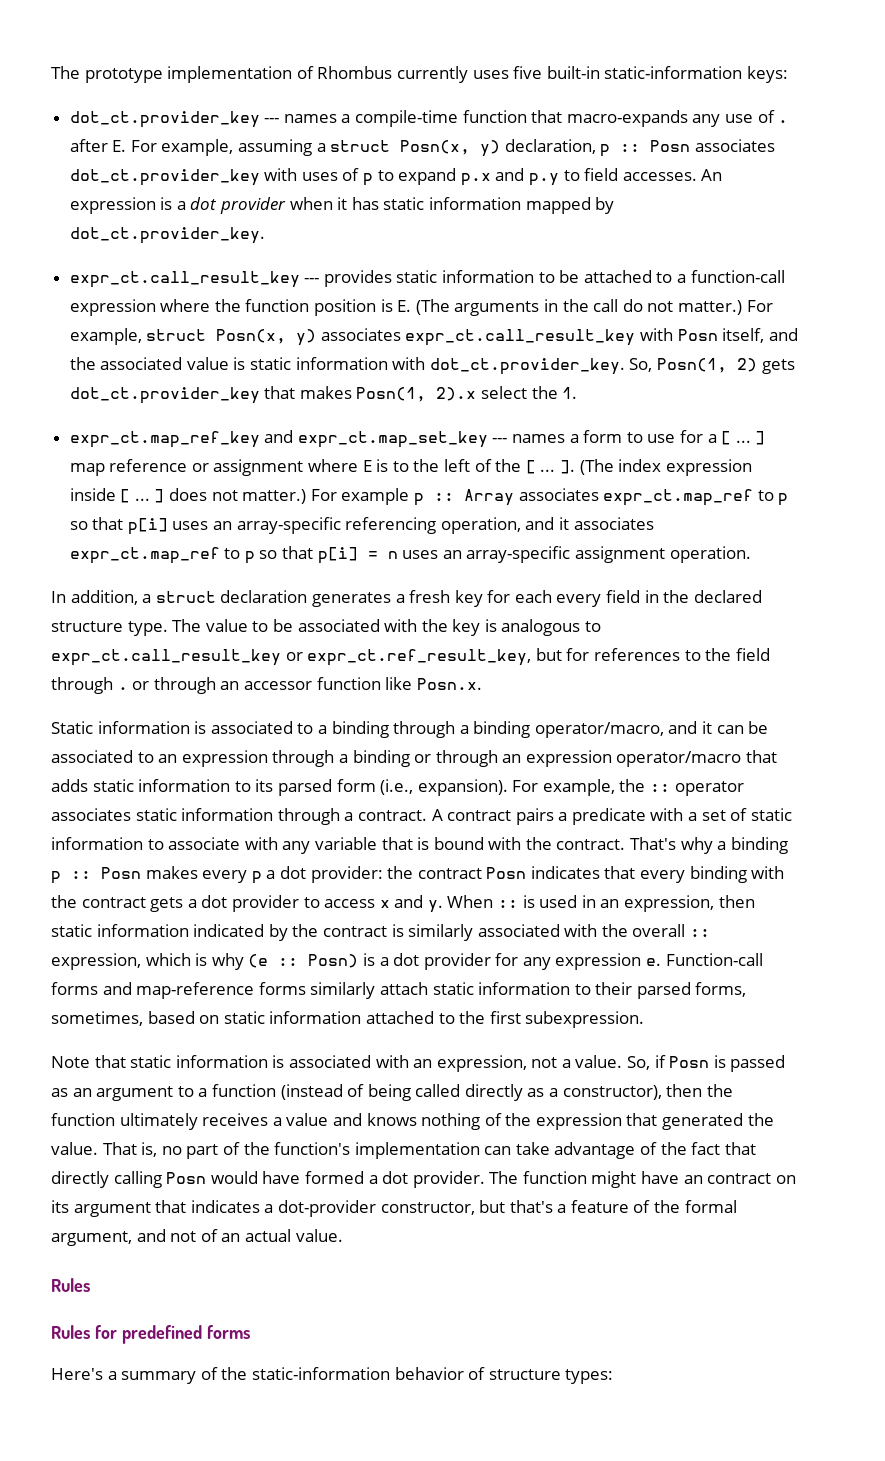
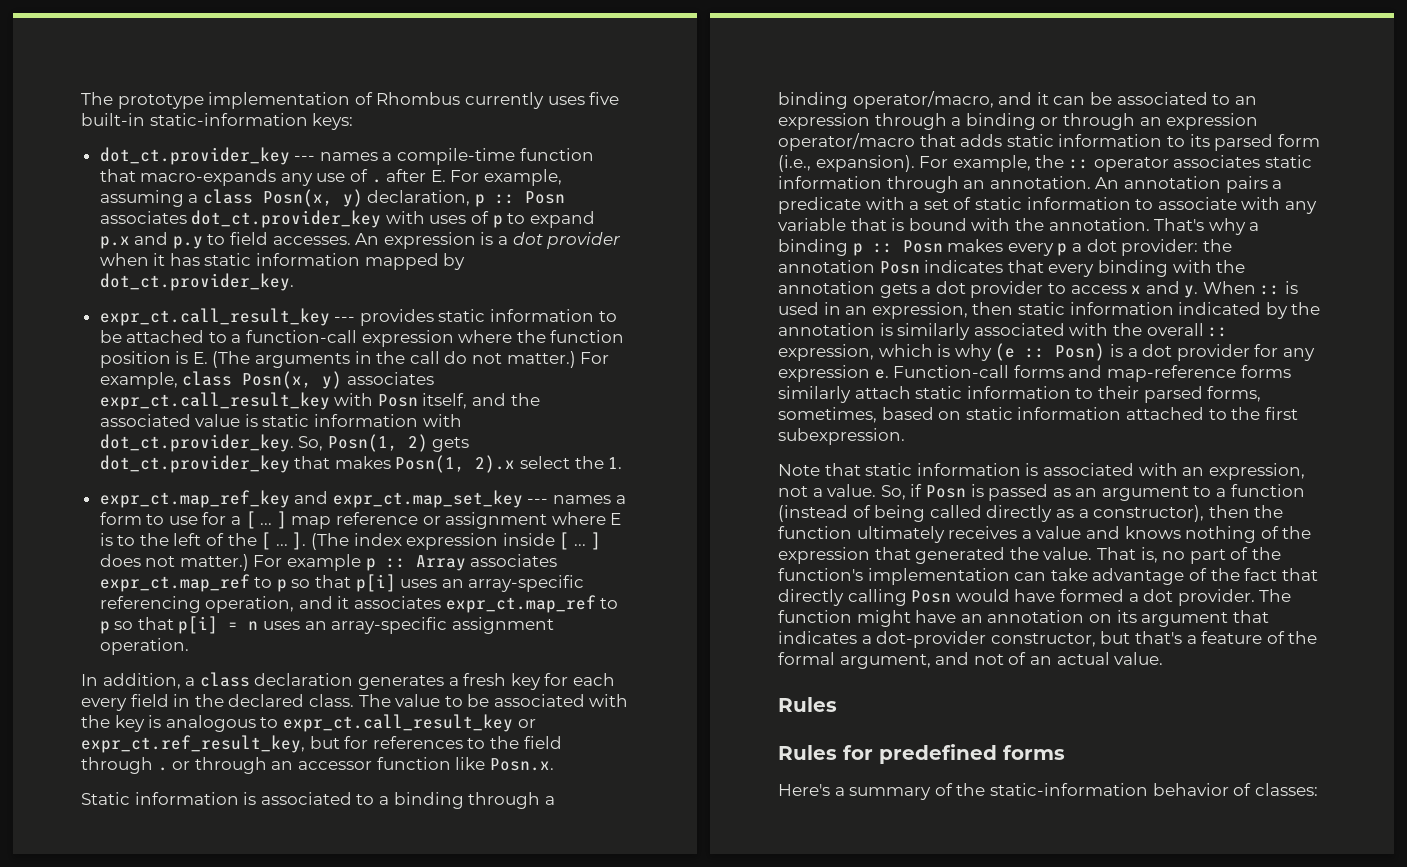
- dot_ct.provider_key --- names a compile-time function that macro-expands any use of . after E. For example, assuming a struct Posn(x, y) declaration, p :: Posn associates dot_ct.provider_key with uses of p to expand p.x and p.y to field accesses.
+ dot_ct.provider_key --- names a compile-time function that macro-expands any use of . after E. For example, assuming a class Posn(x, y) declaration, p :: Posn associates dot_ct.provider_key with uses of p to expand p.x and p.y to field accesses.
- For example, struct Posn(x, y) associates expr_ct.call_result_key with Posn itself, and the associated value is static information with dot_ct.provider_key. So, Posn(1, 2) gets dot_ct.provider_key that makes Posn(1, 2).x select the 1.
+ For example, class Posn(x, y) associates expr_ct.call_result_key with Posn itself, and the associated value is static information with dot_ct.provider_key. So, Posn(1, 2) gets dot_ct.provider_key that makes Posn(1, 2).x select the 1.
- In addition, a struct declaration generates a fresh key for each every field in the declared structure type.
+ In addition, a class declaration generates a fresh key for each every field in the declared class.
- For example, the :: operator associates static information through a contract. A contract pairs a predicate with a set of static information to associate with any variable that is bound with the contract.
+ For example, the :: operator associates static information through an annotation. An annotation pairs a predicate with a set of static information to associate with any variable that is bound with the annotation.
- That's why a binding p :: Posn makes every p a dot provider: the contract Posn indicates that every binding with the contract gets a dot provider to access x and y.
+ That's why a binding p :: Posn makes every p a dot provider: the annotation Posn indicates that every binding with the annotation gets a dot provider to access x and y.
- When :: is used in an expression, then static information indicated by the contract is similarly associated with the overall :: expression, which is why (e :: Posn) is a dot provider for any expression e.
+ When :: is used in an expression, then static information indicated by the annotation is similarly associated with the overall :: expression, which is why (e :: Posn) is a dot provider for any expression e.
- The function might have an contract on its argument that indicates a dot-provider constructor, but that's a feature of the formal argument, and not of an actual value.
+ The function might have an annotation on its argument that indicates a dot-provider constructor, but that's a feature of the formal argument, and not of an actual value.
- Here's a summary of the static-information behavior of structure types:
+ Here's a summary of the static-information behavior of classes:

